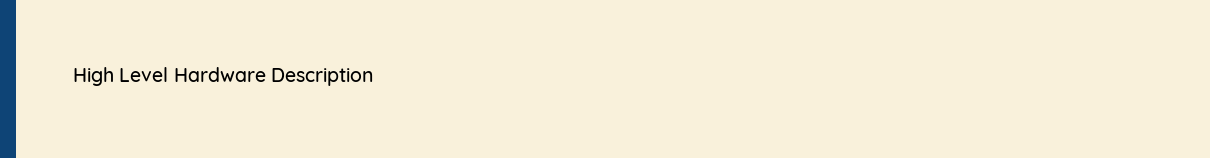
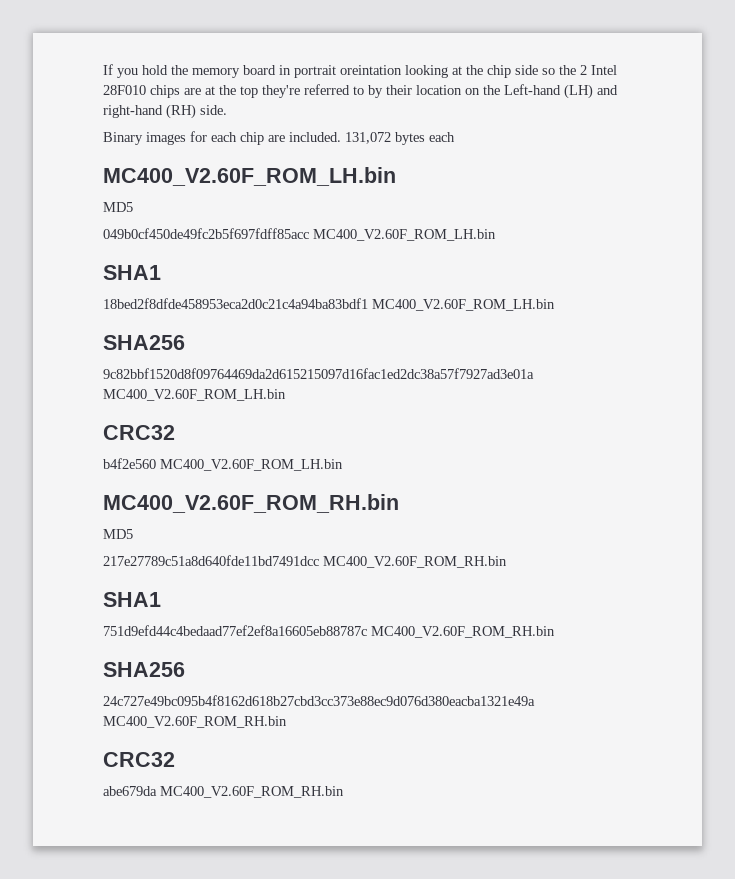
- High Level Hardware Description
+ If you hold the memory board in portrait oreintation looking at the chip side so the 2 Intel 28F010 chips are at the top they're referred to by their location on the Left-hand (LH) and right-hand (RH) side.
+ Binary images for each chip are included. 131,072 bytes each
+ MC400_V2.60F_ROM_LH.bin
+ MD5
+ 049b0cf450de49fc2b5f697fdff85acc MC400_V2.60F_ROM_LH.bin
+ SHA1
+ 18bed2f8dfde458953eca2d0c21c4a94ba83bdf1 MC400_V2.60F_ROM_LH.bin
+ SHA256
+ 9c82bbf1520d8f09764469da2d615215097d16fac1ed2dc38a57f7927ad3e01a MC400_V2.60F_ROM_LH.bin
+ CRC32
+ b4f2e560 MC400_V2.60F_ROM_LH.bin
+ MC400_V2.60F_ROM_RH.bin
+ MD5
+ 217e27789c51a8d640fde11bd7491dcc MC400_V2.60F_ROM_RH.bin
+ SHA1
+ 751d9efd44c4bedaad77ef2ef8a16605eb88787c MC400_V2.60F_ROM_RH.bin
+ SHA256
+ 24c727e49bc095b4f8162d618b27cbd3cc373e88ec9d076d380eacba1321e49a MC400_V2.60F_ROM_RH.bin
+ CRC32
+ abe679da MC400_V2.60F_ROM_RH.bin

